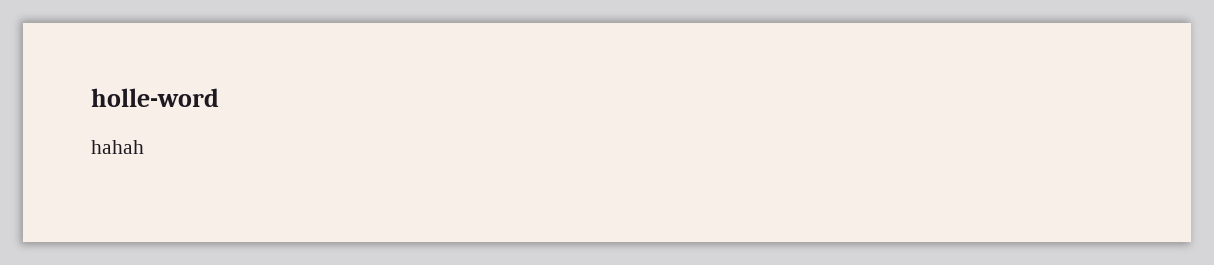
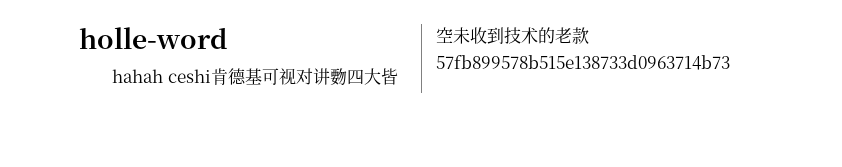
- hahah
+ hahah ceshi肯德基可视对讲覅四大皆空未收到技术的老款57fb899578b515e138733d0963714b73

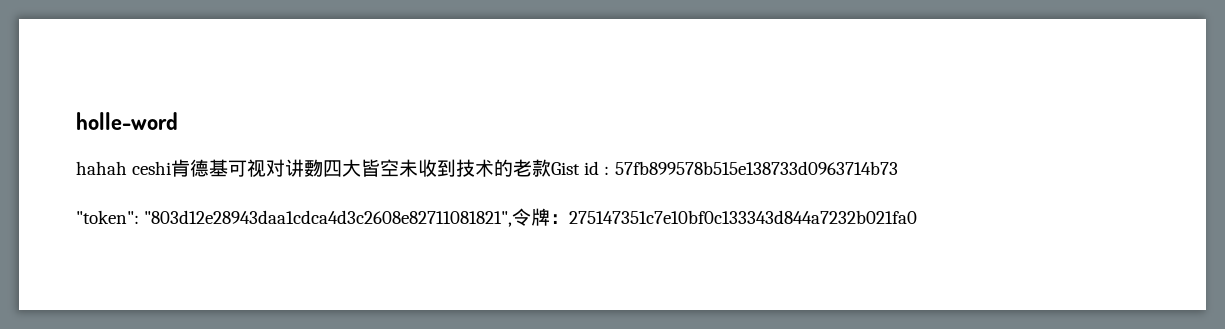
- hahah ceshi肯德基可视对讲覅四大皆空未收到技术的老款57fb899578b515e138733d0963714b73
+ hahah ceshi肯德基可视对讲覅四大皆空未收到技术的老款Gist id : 57fb899578b515e138733d0963714b73
+ "token": "803d12e28943daa1cdca4d3c2608e82711081821",令牌：275147351c7e10bf0c133343d844a7232b021fa0

